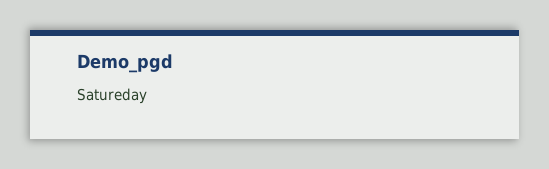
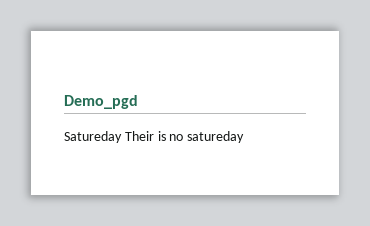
- Satureday
+ Satureday Their is no satureday

